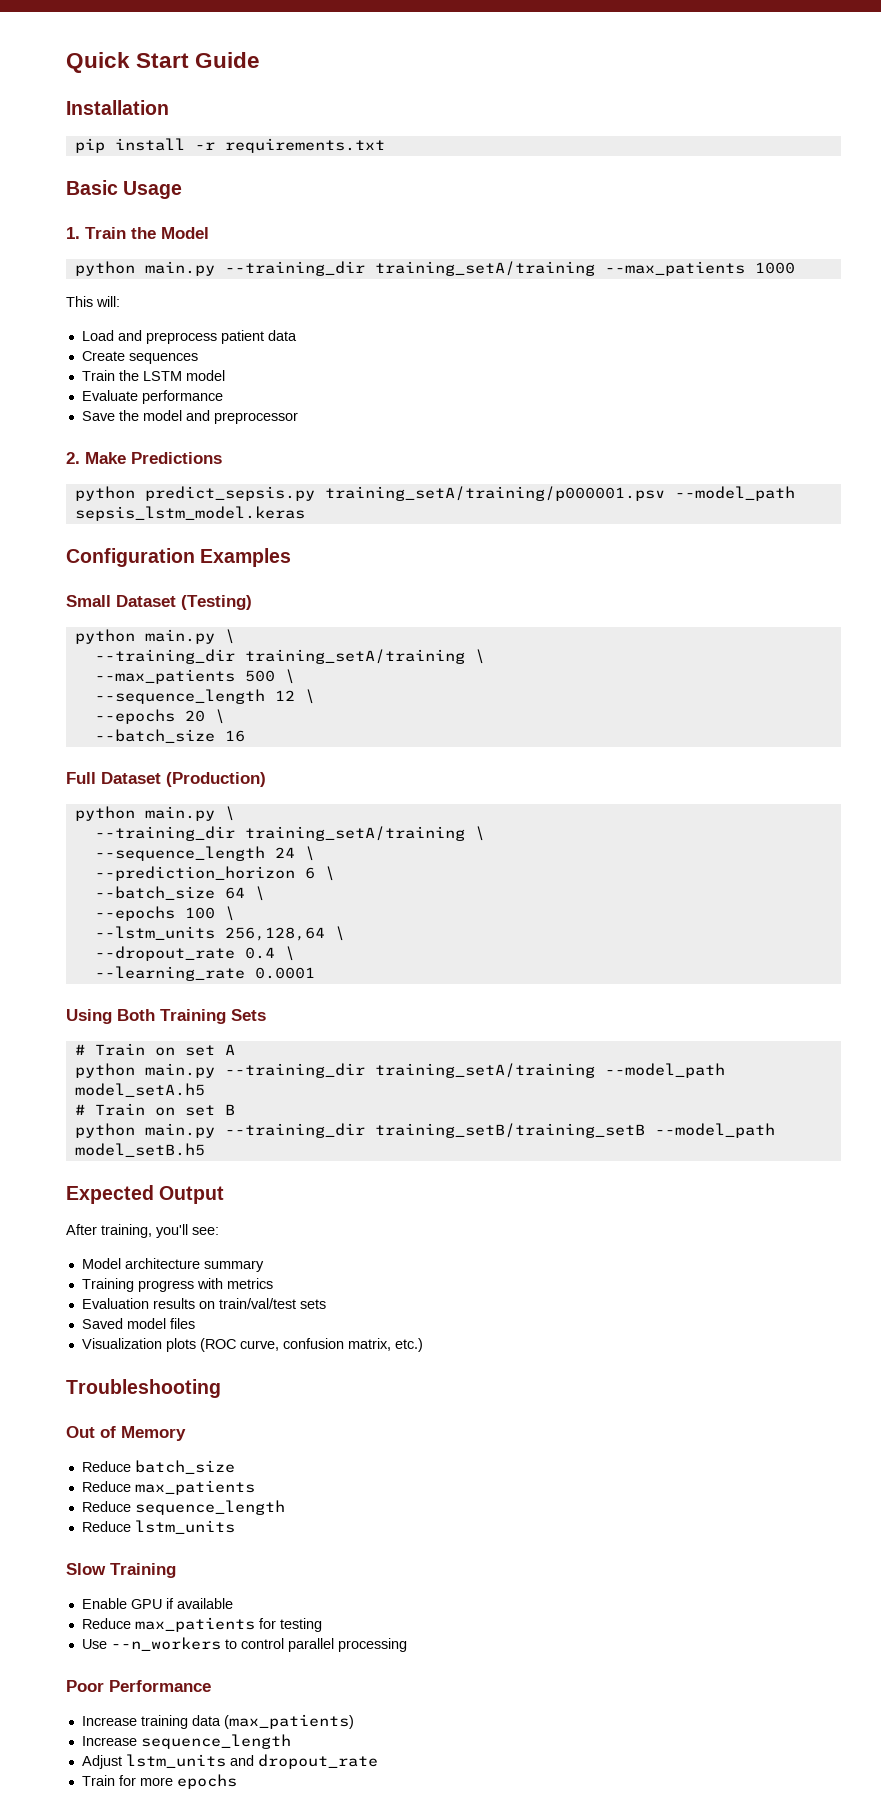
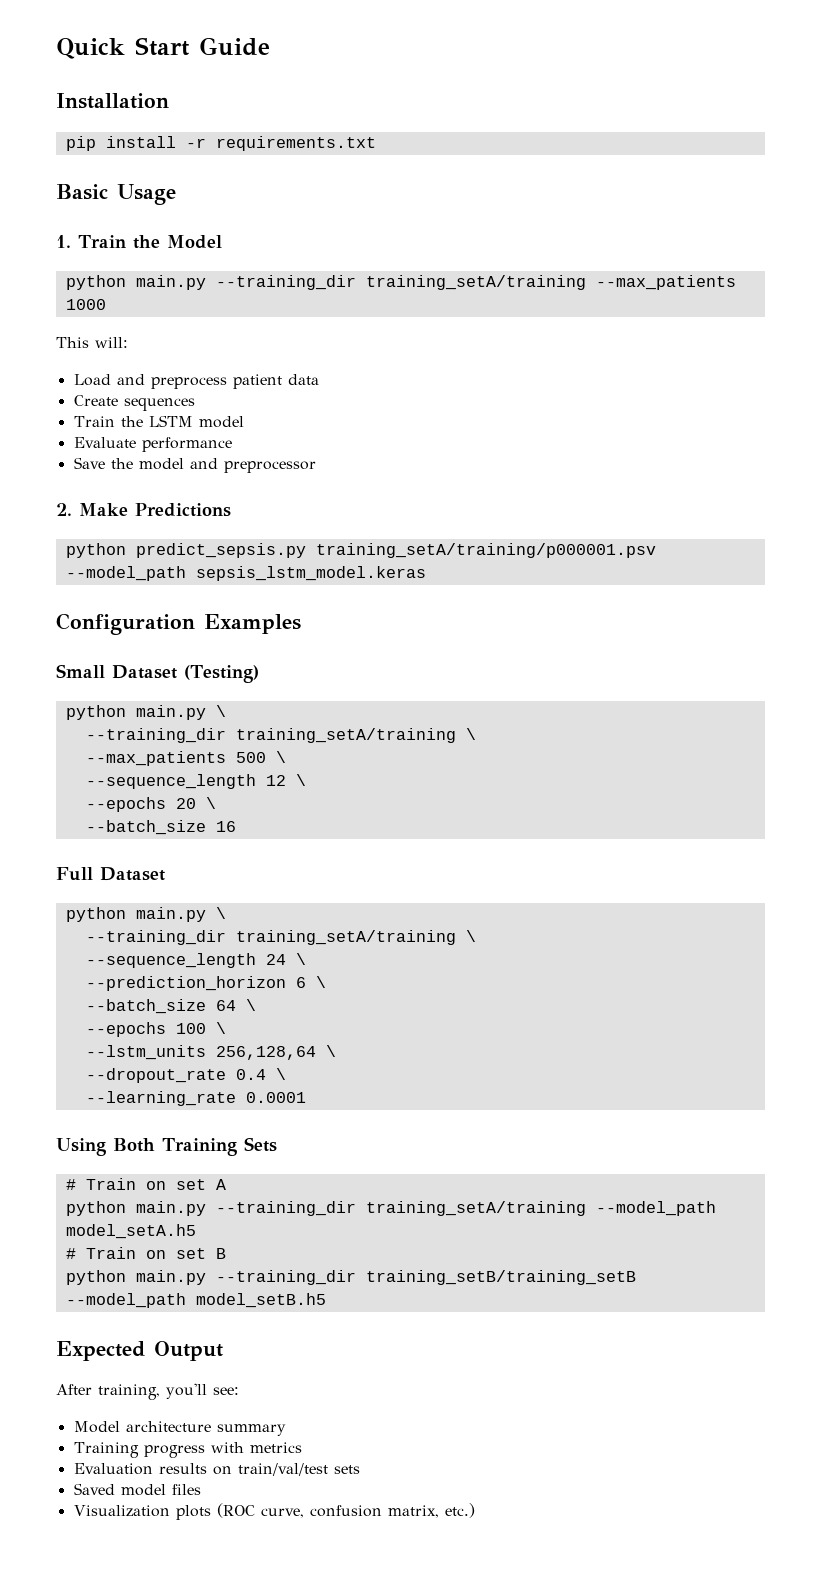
- Full Dataset (Production)
+ Full Dataset
- Troubleshooting
- Out of Memory
- Reduce batch_size
- Reduce max_patients
- Reduce sequence_length
- Reduce lstm_units
- Slow Training
- Enable GPU if available
- Reduce max_patients for testing
- Use --n_workers to control parallel processing
- Poor Performance
- Increase training data (max_patients)
- Increase sequence_length
- Adjust lstm_units and dropout_rate
- Train for more epochs

